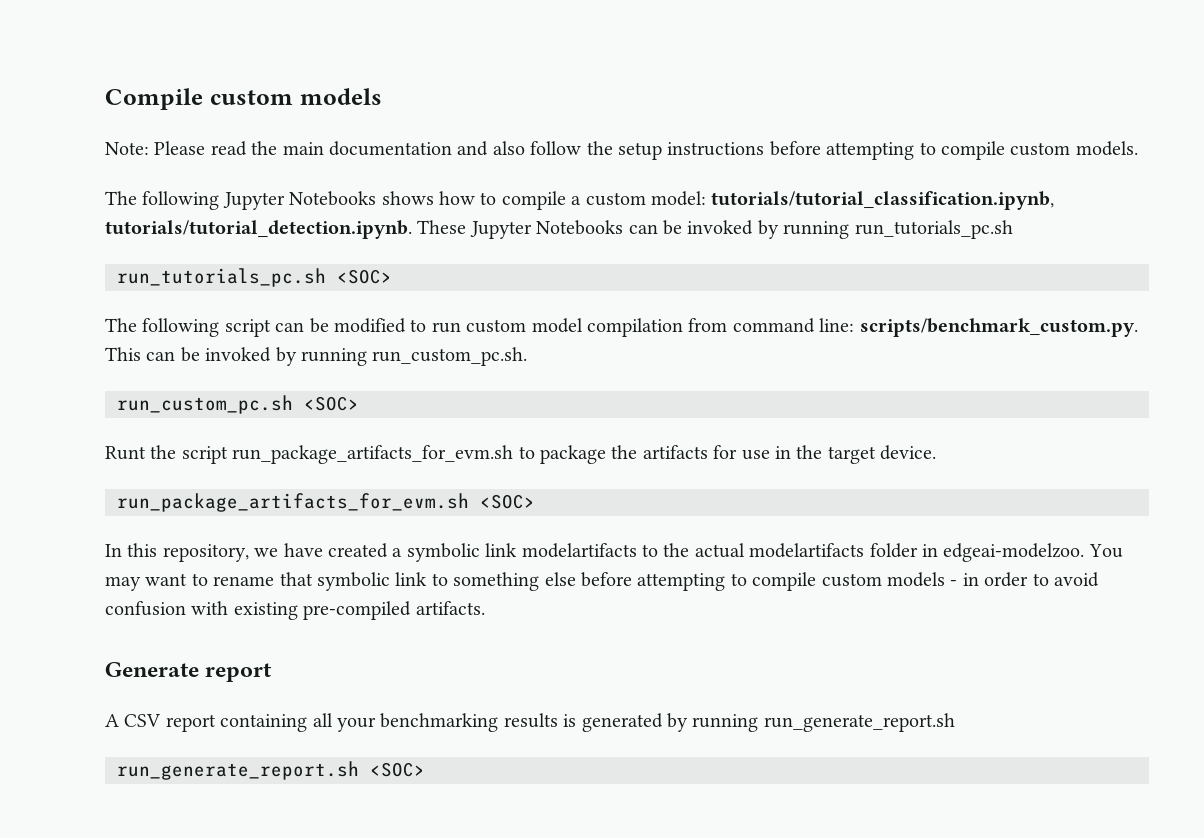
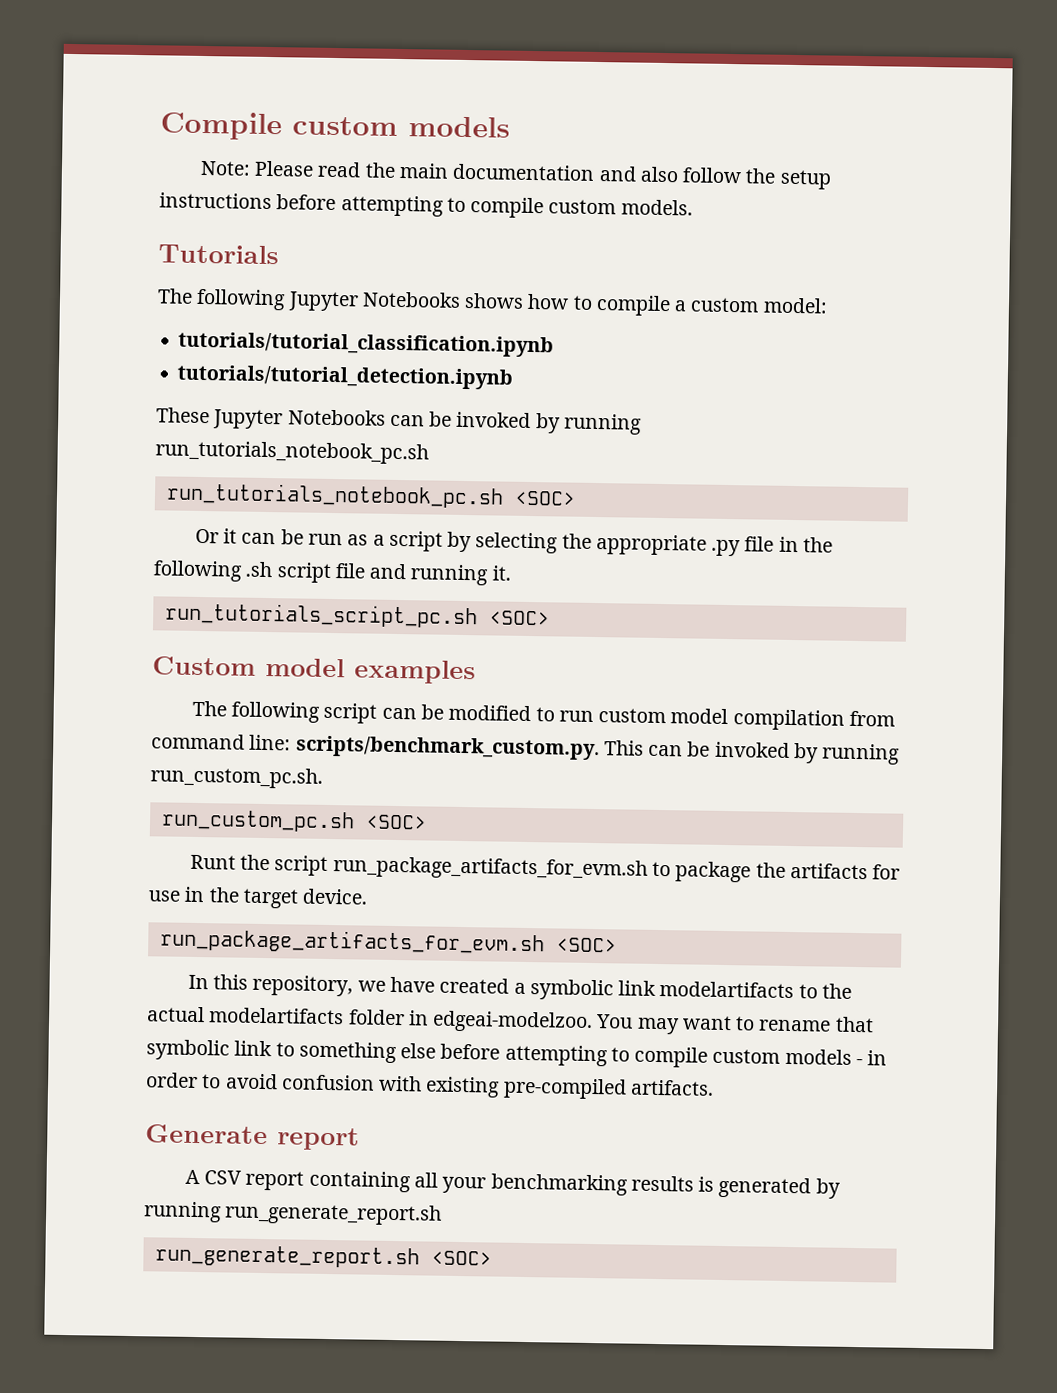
+ Tutorials
- The following Jupyter Notebooks shows how to compile a custom model: tutorials/tutorial_classification.ipynb, tutorials/tutorial_detection.ipynb. These Jupyter Notebooks can be invoked by running run_tutorials_pc.sh
- run_tutorials_pc.sh <SOC>
+ The following Jupyter Notebooks shows how to compile a custom model:
+ tutorials/tutorial_classification.ipynb
+ tutorials/tutorial_detection.ipynb
+ These Jupyter Notebooks can be invoked by running run_tutorials_notebook_pc.sh
+ run_tutorials_notebook_pc.sh <SOC>
+ Or it can be run as a script by selecting the appropriate .py file in the following .sh script file and running it.
+ run_tutorials_script_pc.sh <SOC>
+ Custom model examples

